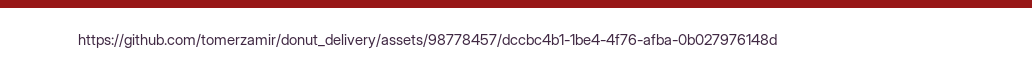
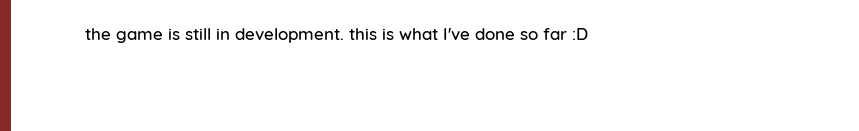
- https://github.com/tomerzamir/donut_delivery/assets/98778457/dccbc4b1-1be4-4f76-afba-0b027976148d
+ the game is still in development. this is what I've done so far :D

